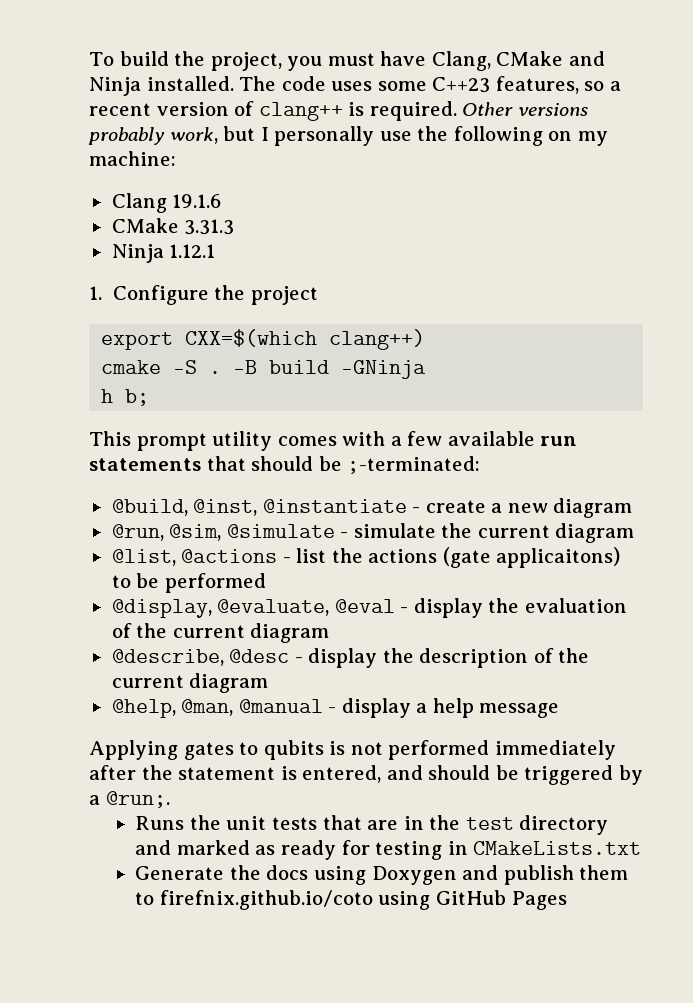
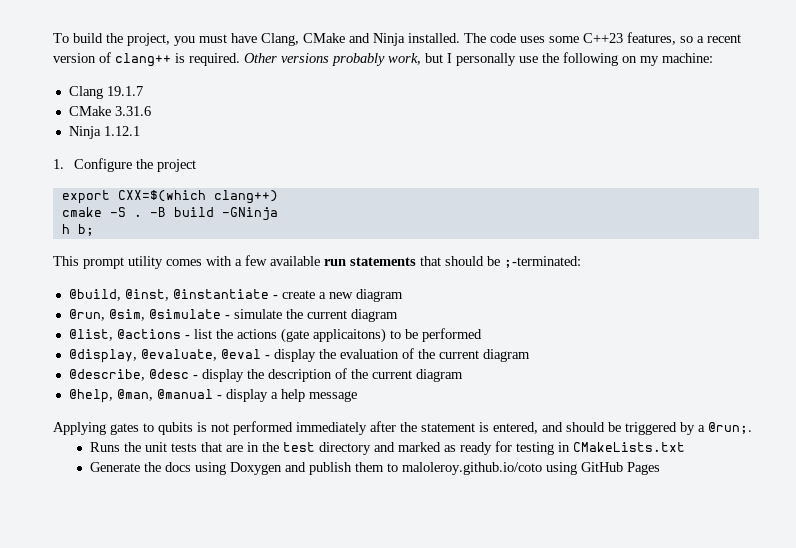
- Clang 19.1.6
- CMake 3.31.3
+ Clang 19.1.7
+ CMake 3.31.6
- Generate the docs using Doxygen and publish them to firefnix.github.io/coto using GitHub Pages
+ Generate the docs using Doxygen and publish them to maloleroy.github.io/coto using GitHub Pages

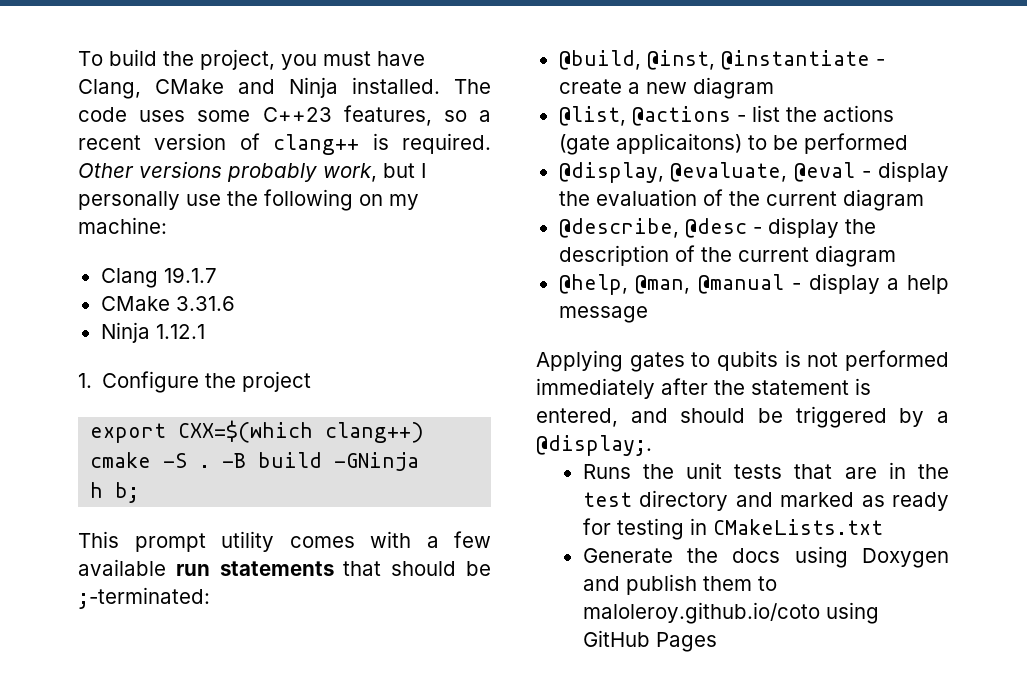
- @run, @sim, @simulate - simulate the current diagram
- Applying gates to qubits is not performed immediately after the statement is entered, and should be triggered by a @run;.
+ Applying gates to qubits is not performed immediately after the statement is entered, and should be triggered by a @display;.

